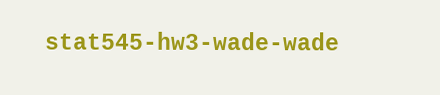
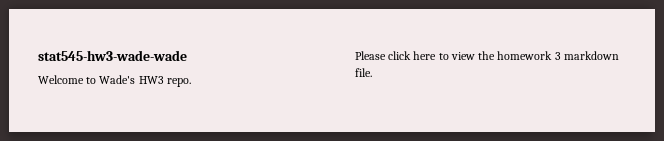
+ Welcome to Wade's HW3 repo.
+ Please click here to view the homework 3 markdown file.

